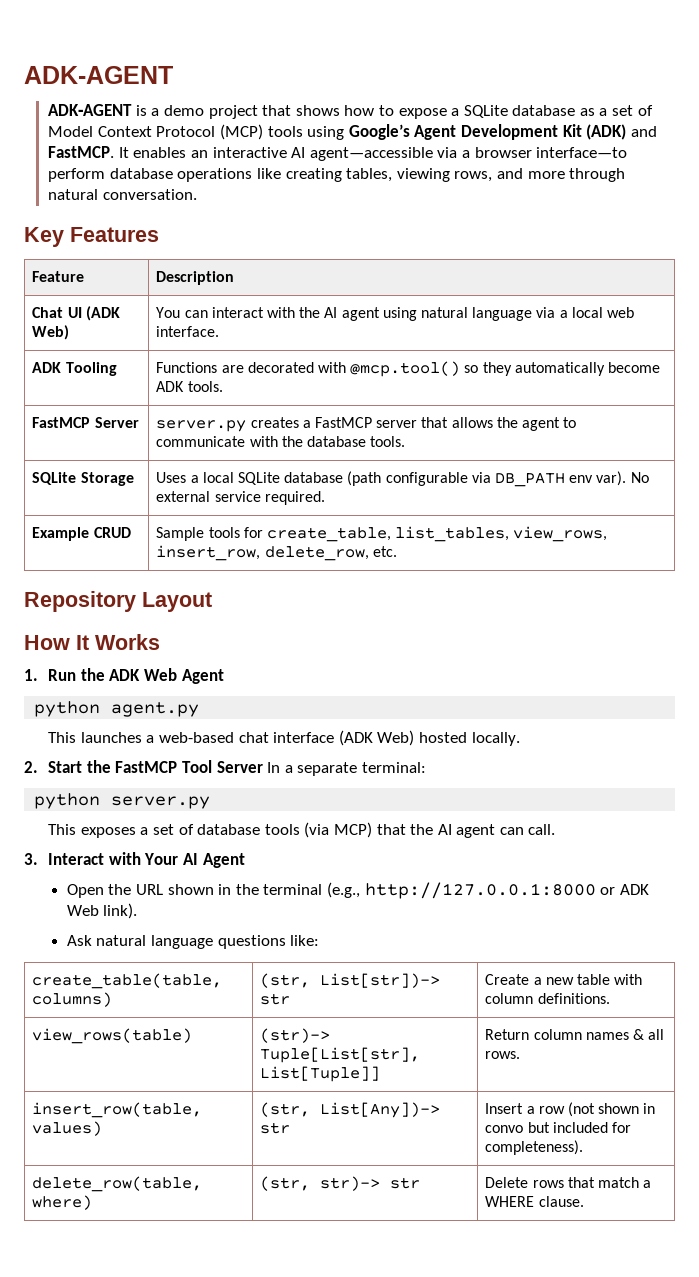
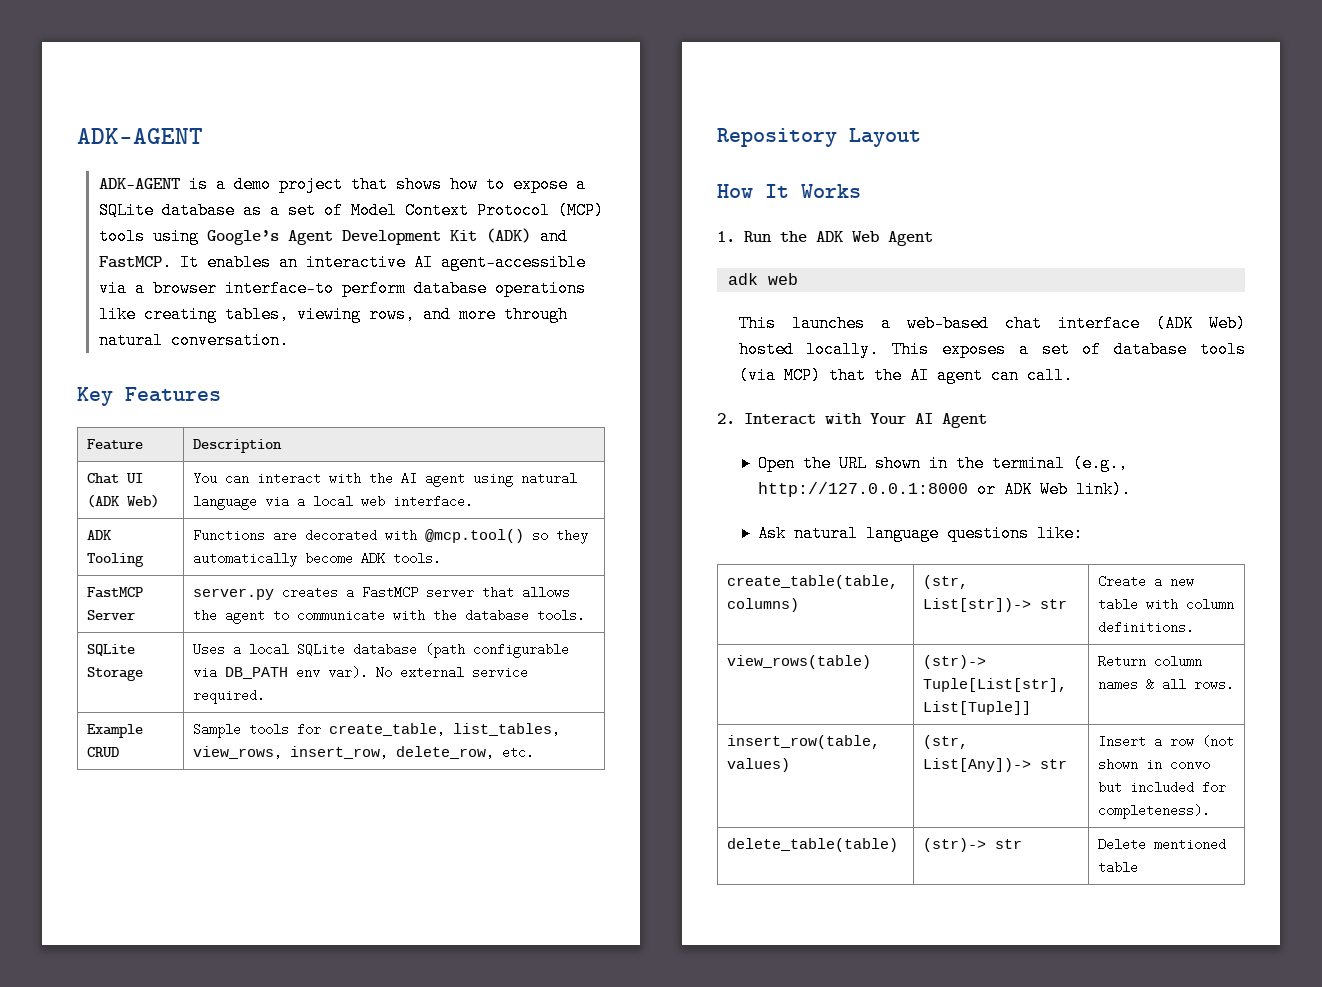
- python agent.py
+ adk web
- This launches a web-based chat interface (ADK Web) hosted locally.
- 2. Start the FastMCP Tool Server In a separate terminal:
- python server.py
- This exposes a set of database tools (via MCP) that the AI agent can call.
+ This launches a web-based chat interface (ADK Web) hosted locally. This exposes a set of database tools (via MCP) that the AI agent can call.
- 3. Interact with Your AI Agent
+ 2. Interact with Your AI Agent
- delete_row(table, where) | (str, str)-> str | Delete rows that match a WHERE clause.
+ delete_table(table) | (str)-> str | Delete mentioned table

